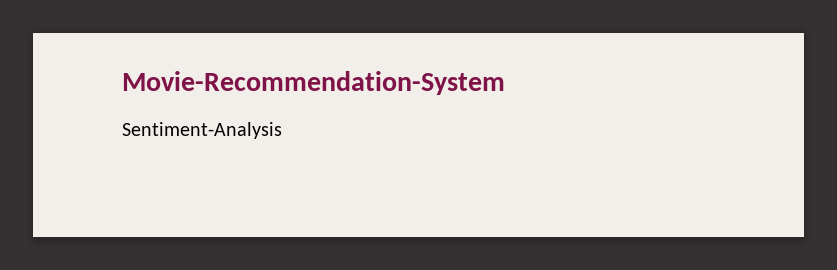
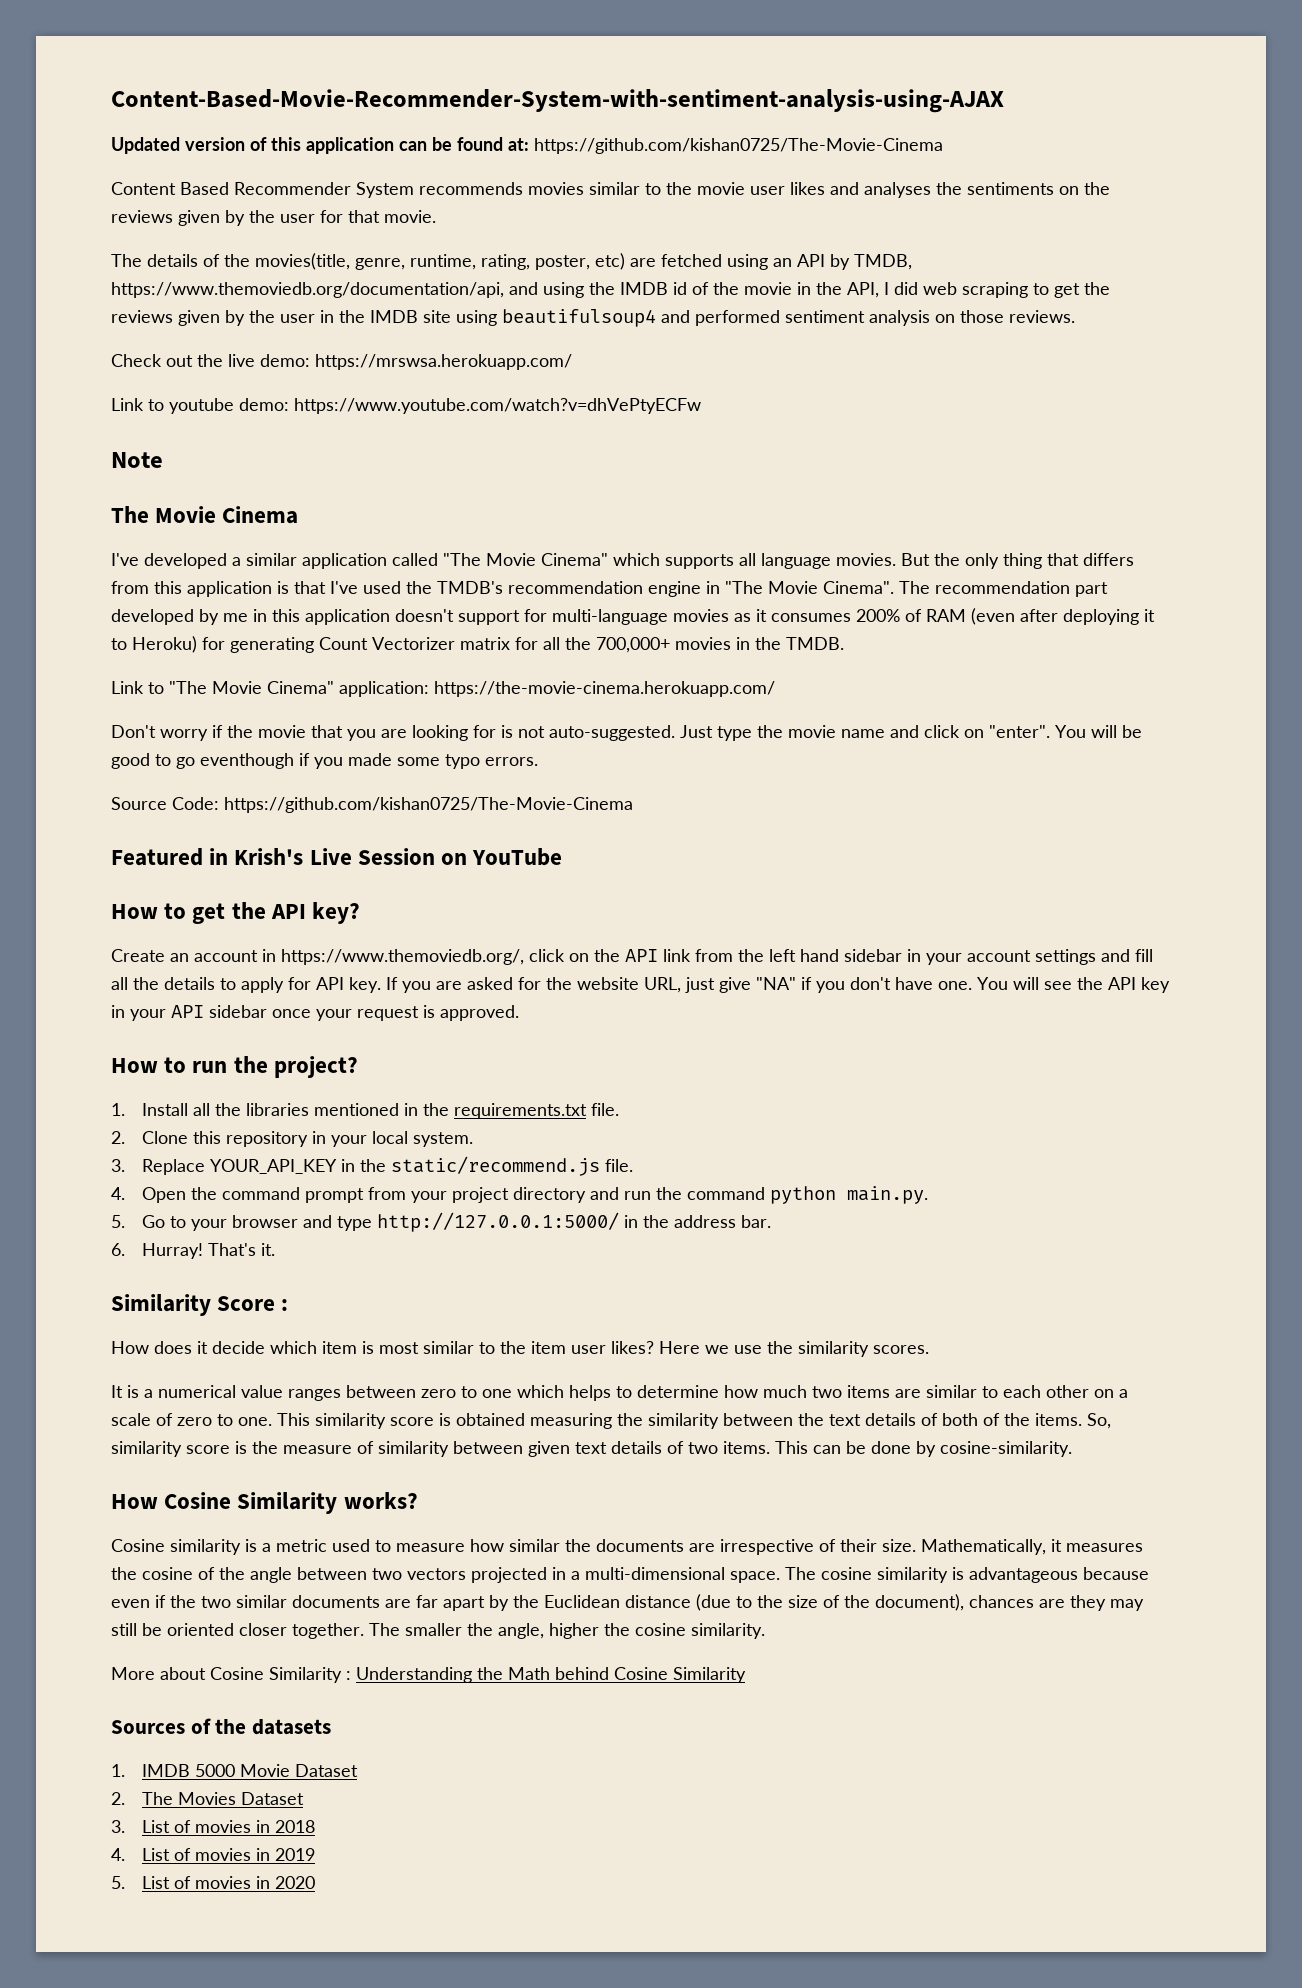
- Movie-Recommendation-System
- Sentiment-Analysis
+ Content-Based-Movie-Recommender-System-with-sentiment-analysis-using-AJAX
+ Updated version of this application can be found at: https://github.com/kishan0725/The-Movie-Cinema
+ Content Based Recommender System recommends movies similar to the movie user likes and analyses the sentiments on the reviews given by the user for that movie.
+ The details of the movies(title, genre, runtime, rating, poster, etc) are fetched using an API by TMDB, https://www.themoviedb.org/documentation/api, and using the IMDB id of the movie in the API, I did web scraping to get the reviews given by the user in the IMDB site using beautifulsoup4 and performed sentiment analysis on those reviews.
+ Check out the live demo: https://mrswsa.herokuapp.com/
+ Link to youtube demo: https://www.youtube.com/watch?v=dhVePtyECFw
+ Note
+ The Movie Cinema
+ I've developed a similar application called "The Movie Cinema" which supports all language movies. But the only thing that differs from this application is that I've used the TMDB's recommendation engine in "The Movie Cinema". The recommendation part developed by me in this application doesn't support for multi-language movies as it consumes 200% of RAM (even after deploying it to Heroku) for generating Count Vectorizer matrix for all the 700,000+ movies in the TMDB.
+ Link to "The Movie Cinema" application: https://the-movie-cinema.herokuapp.com/
+ Don't worry if the movie that you are looking for is not auto-suggested. Just type the movie name and click on "enter". You will be good to go eventhough if you made some typo errors.
+ Source Code: https://github.com/kishan0725/The-Movie-Cinema
+ Featured in Krish's Live Session on YouTube
+ How to get the API key?
+ Create an account in https://www.themoviedb.org/, click on the API link from the left hand sidebar in your account settings and fill all the details to apply for API key. If you are asked for the website URL, just give "NA" if you don't have one. You will see the API key in your API sidebar once your request is approved.
+ How to run the project?
+ 1. Install all the libraries mentioned in the requirements.txt file.
+ 2. Clone this repository in your local system.
+ 3. Replace YOUR_API_KEY in the static/recommend.js file.
+ 4. Open the command prompt from your project directory and run the command python main.py.
+ 5. Go to your browser and type http://127.0.0.1:5000/ in the address bar.
+ 6. Hurray! That's it.
+ Similarity Score :
+ How does it decide which item is most similar to the item user likes? Here we use the similarity scores.
+ It is a numerical value ranges between zero to one which helps to determine how much two items are similar to each other on a scale of zero to one. This similarity score is obtained measuring the similarity between the text details of both of the items. So, similarity score is the measure of similarity between given text details of two items. This can be done by cosine-similarity.
+ How Cosine Similarity works?
+ Cosine similarity is a metric used to measure how similar the documents are irrespective of their size. Mathematically, it measures the cosine of the angle between two vectors projected in a multi-dimensional space. The cosine similarity is advantageous because even if the two similar documents are far apart by the Euclidean distance (due to the size of the document), chances are they may still be oriented closer together. The smaller the angle, higher the cosine similarity.
+ More about Cosine Similarity : Understanding the Math behind Cosine Similarity
+ Sources of the datasets
+ 1. IMDB 5000 Movie Dataset
+ 2. The Movies Dataset
+ 3. List of movies in 2018
+ 4. List of movies in 2019
+ 5. List of movies in 2020

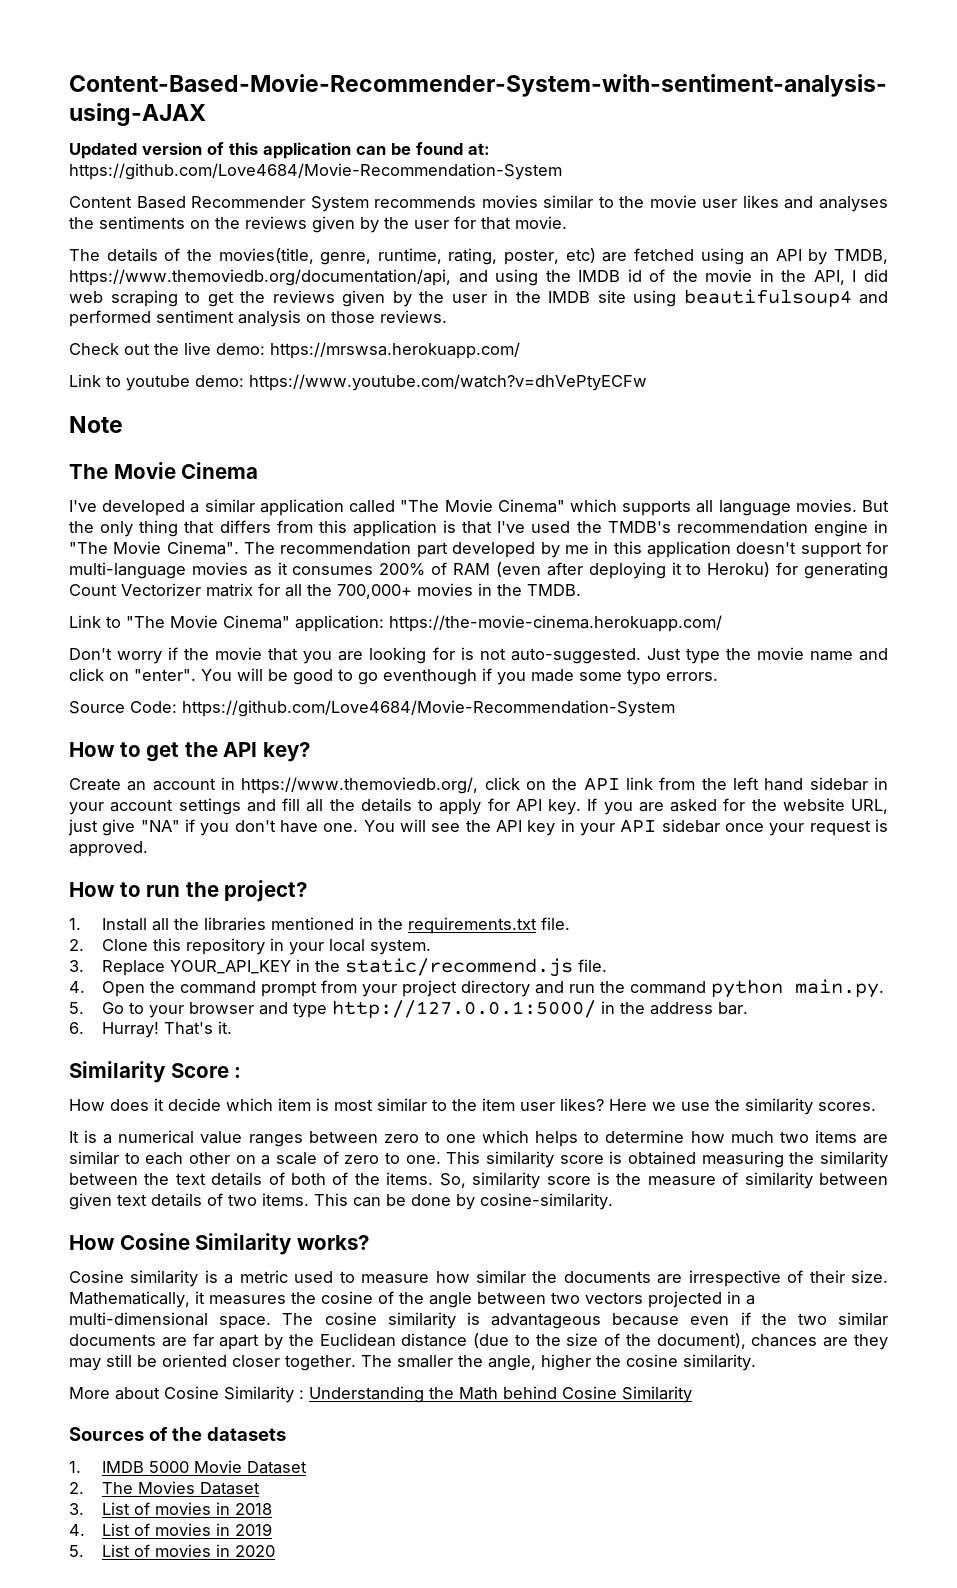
- Updated version of this application can be found at: https://github.com/kishan0725/The-Movie-Cinema
+ Updated version of this application can be found at: https://github.com/Love4684/Movie-Recommendation-System
- Source Code: https://github.com/kishan0725/The-Movie-Cinema
- Featured in Krish's Live Session on YouTube
+ Source Code: https://github.com/Love4684/Movie-Recommendation-System

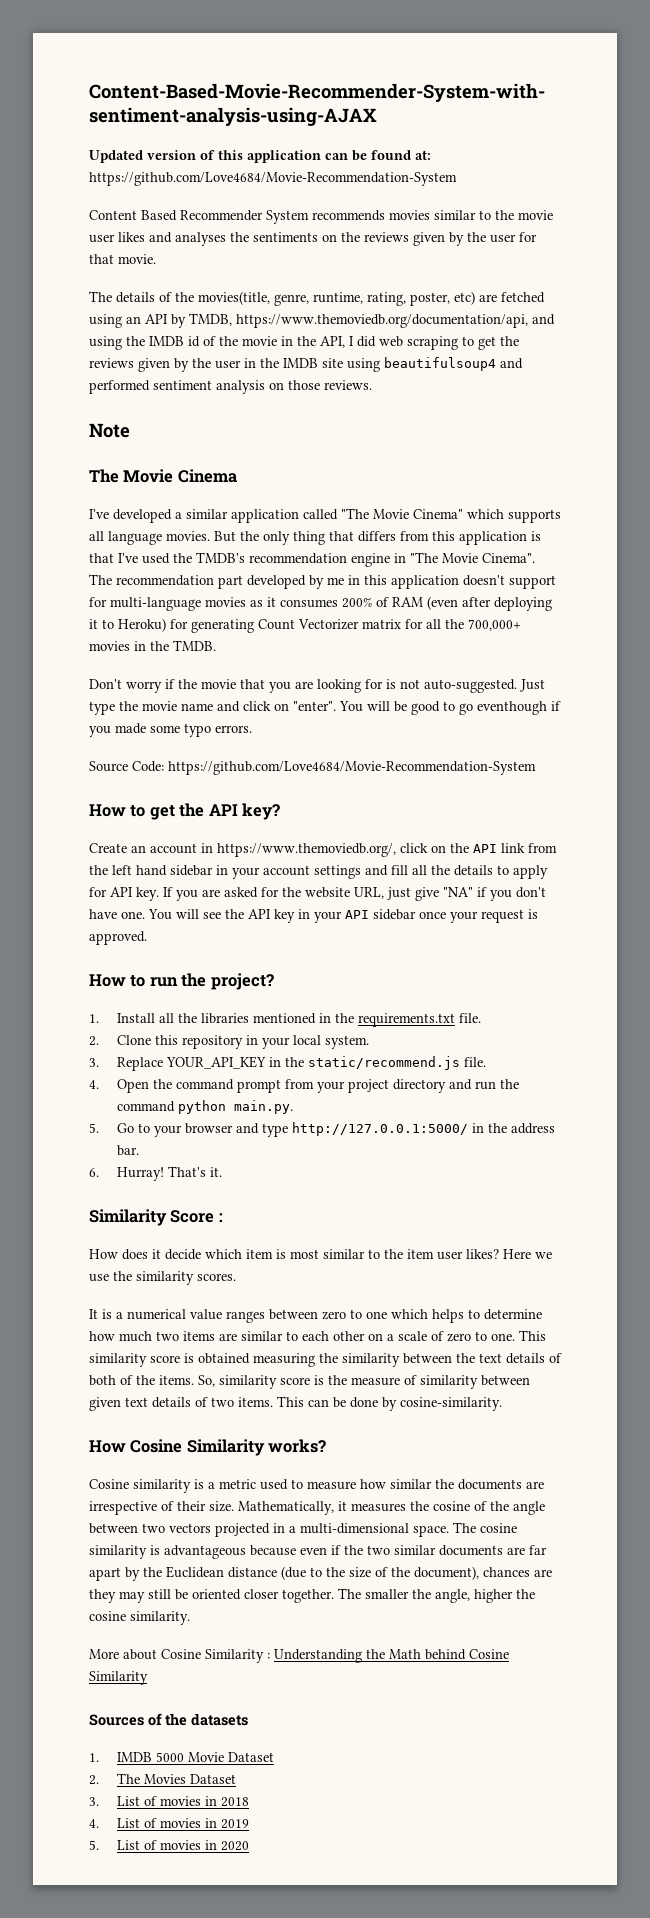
- Check out the live demo: https://mrswsa.herokuapp.com/
- Link to youtube demo: https://www.youtube.com/watch?v=dhVePtyECFw
- Link to "The Movie Cinema" application: https://the-movie-cinema.herokuapp.com/

